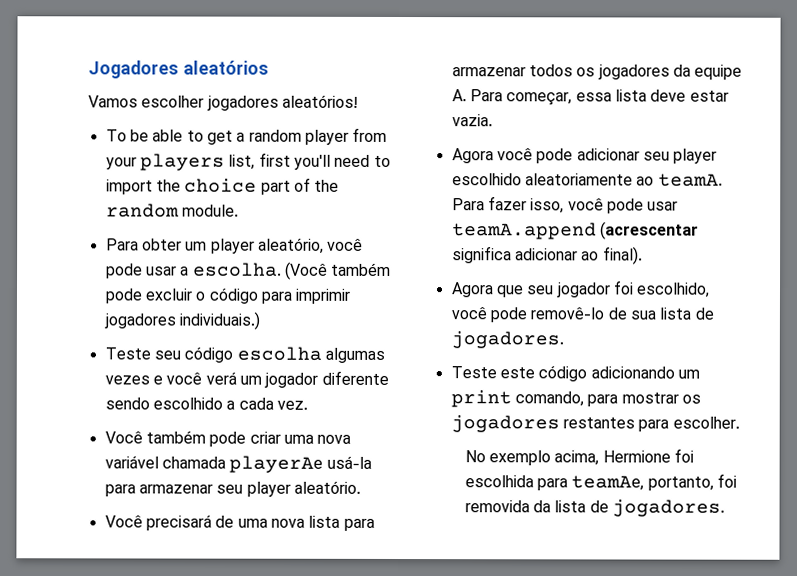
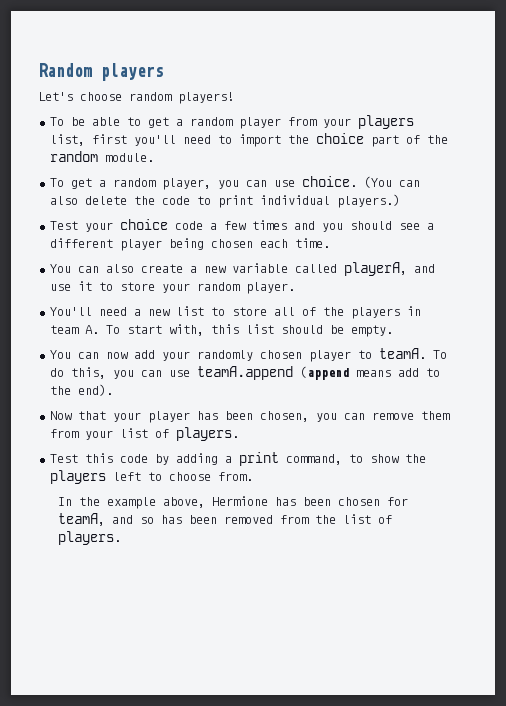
- Jogadores aleatórios
- Vamos escolher jogadores aleatórios!
+ Random players
+ Let's choose random players!
- Para obter um player aleatório, você pode usar a escolha. (Você também pode excluir o código para imprimir jogadores individuais.)
- Teste seu código escolha algumas vezes e você verá um jogador diferente sendo escolhido a cada vez.
- Você também pode criar uma nova variável chamada playerAe usá-la para armazenar seu player aleatório.
- Você precisará de uma nova lista para armazenar todos os jogadores da equipe A. Para começar, essa lista deve estar vazia.
- Agora você pode adicionar seu player escolhido aleatoriamente ao teamA. Para fazer isso, você pode usar teamA.append (acrescentar significa adicionar ao final).
- Agora que seu jogador foi escolhido, você pode removê-lo de sua lista de jogadores.
- Teste este código adicionando um print comando, para mostrar os jogadores restantes para escolher.
- No exemplo acima, Hermione foi escolhida para teamAe, portanto, foi removida da lista de jogadores.
+ To get a random player, you can use choice. (You can also delete the code to print individual players.)
+ Test your choice code a few times and you should see a different player being chosen each time.
+ You can also create a new variable called playerA, and use it to store your random player.
+ You'll need a new list to store all of the players in team A. To start with, this list should be empty.
+ You can now add your randomly chosen player to teamA. To do this, you can use teamA.append (append means add to the end).
+ Now that your player has been chosen, you can remove them from your list of players.
+ Test this code by adding a print command, to show the players left to choose from.
+ In the example above, Hermione has been chosen for teamA, and so has been removed from the list of players.

